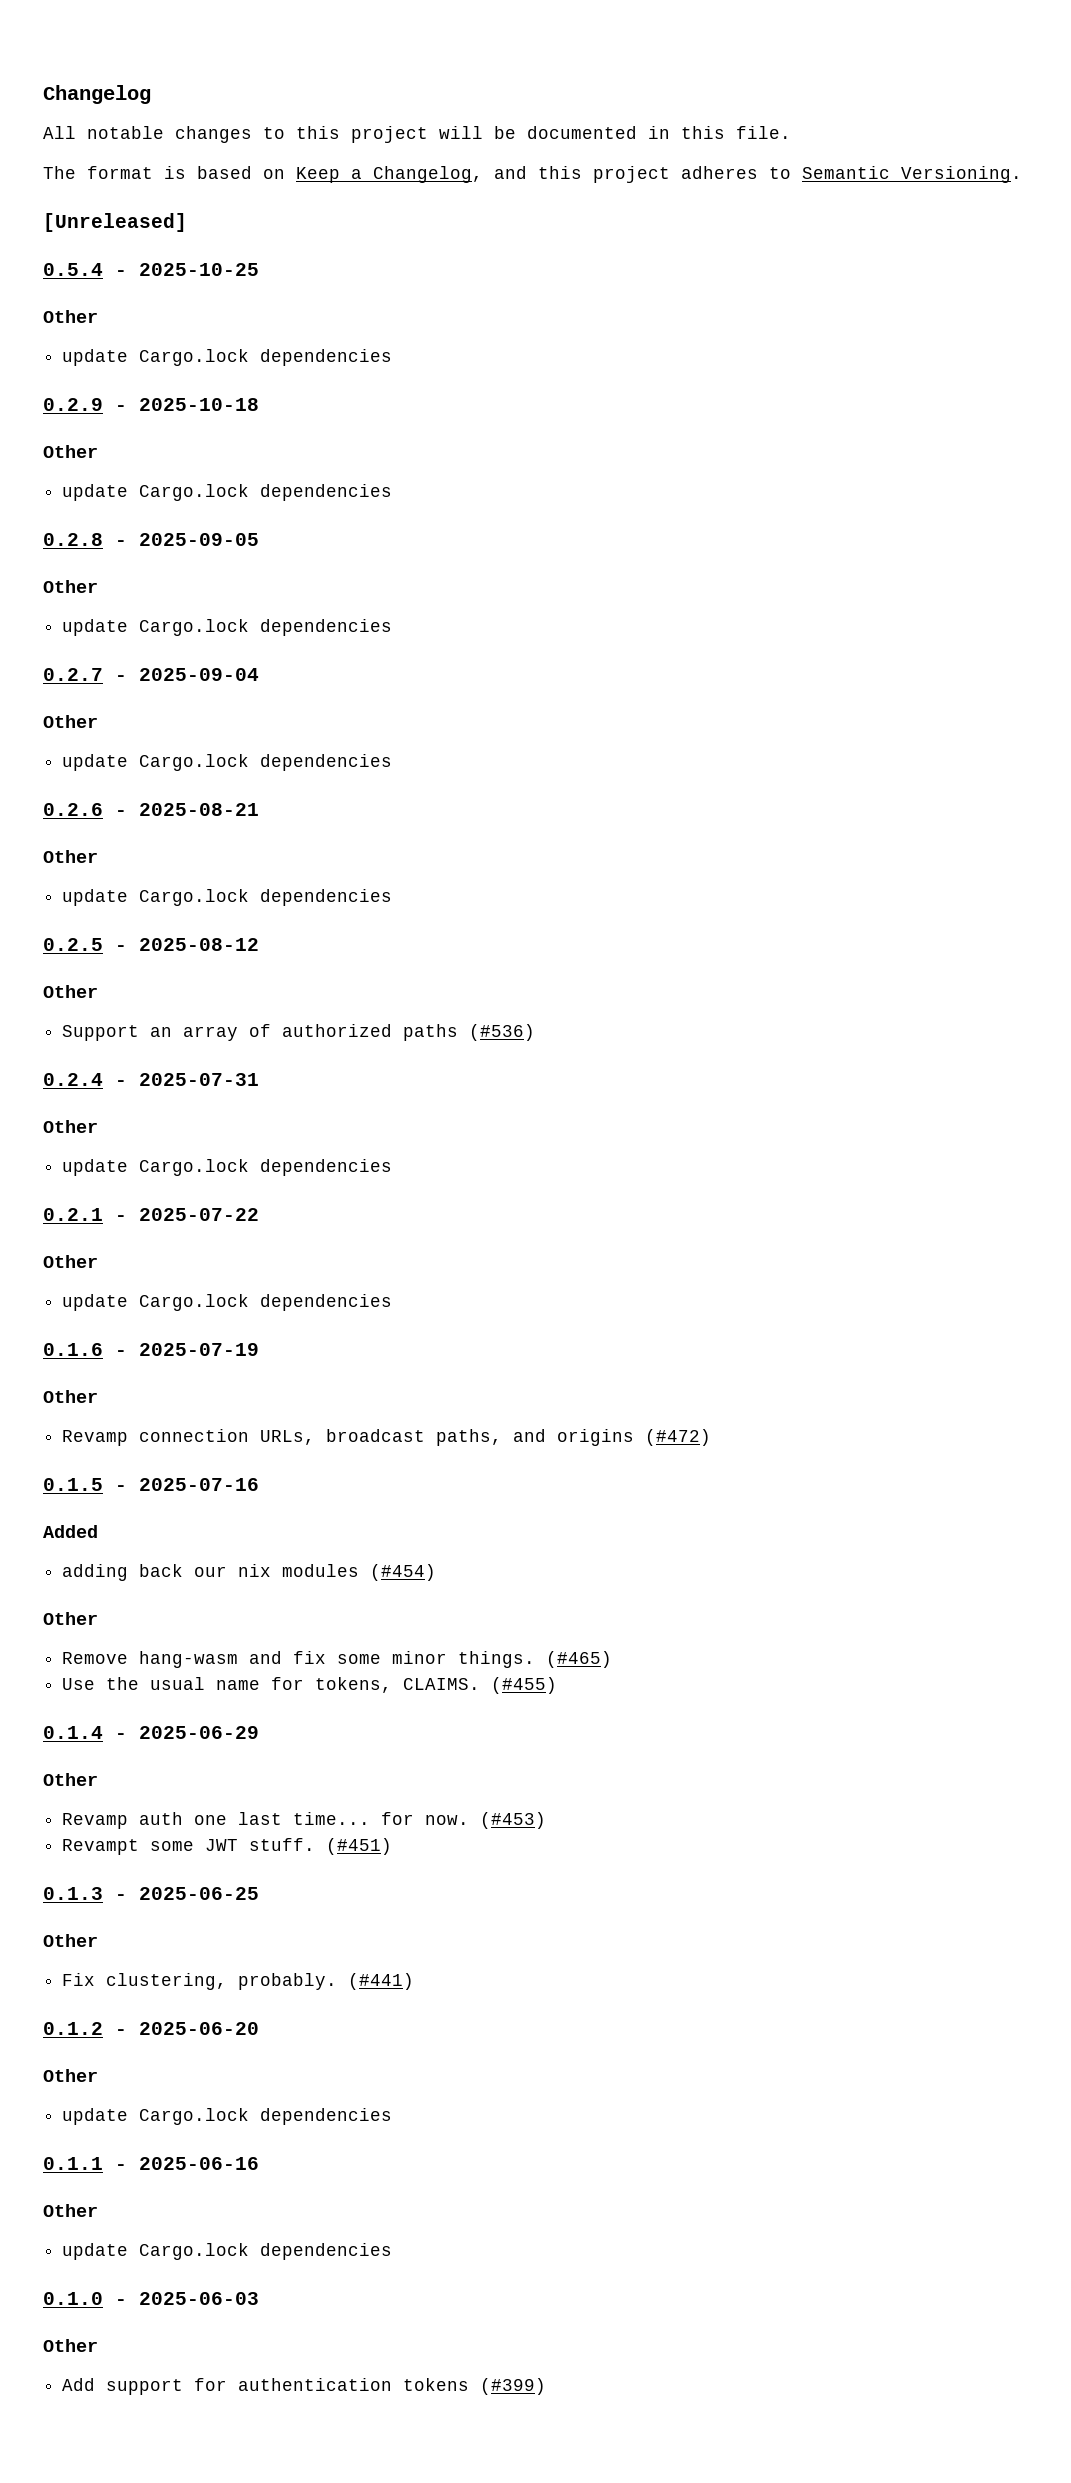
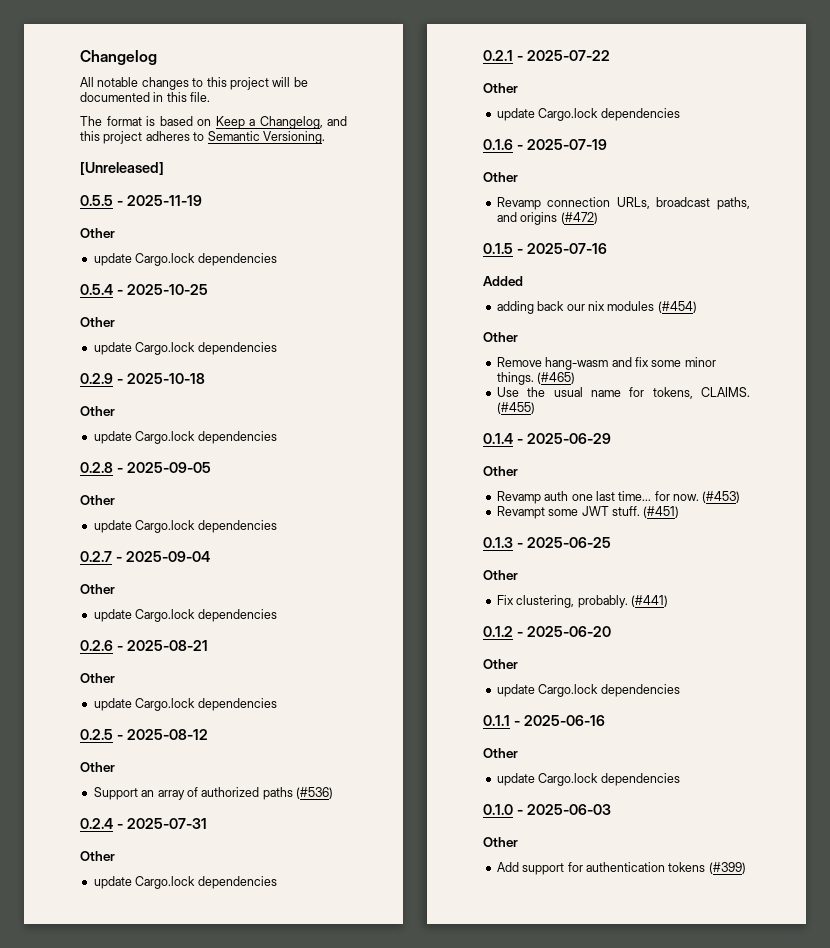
+ 0.5.5 - 2025-11-19
+ Other
+ update Cargo.lock dependencies

